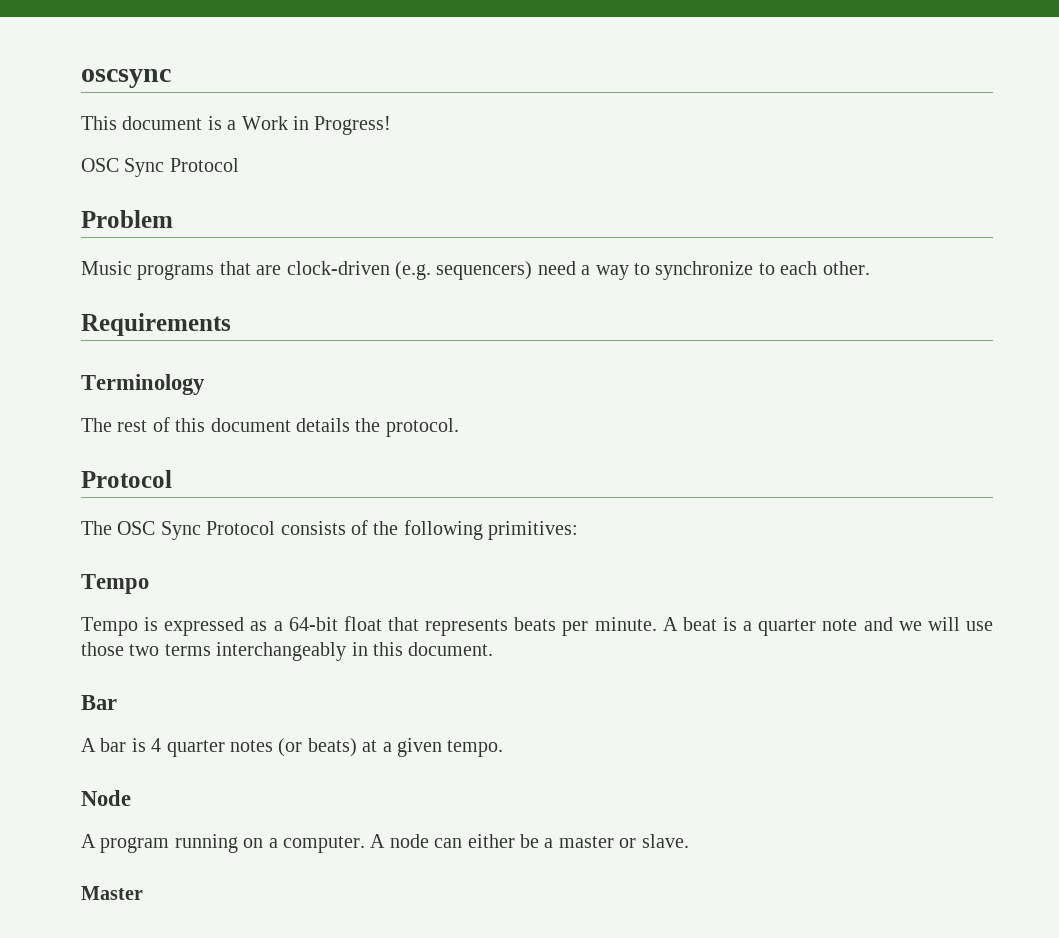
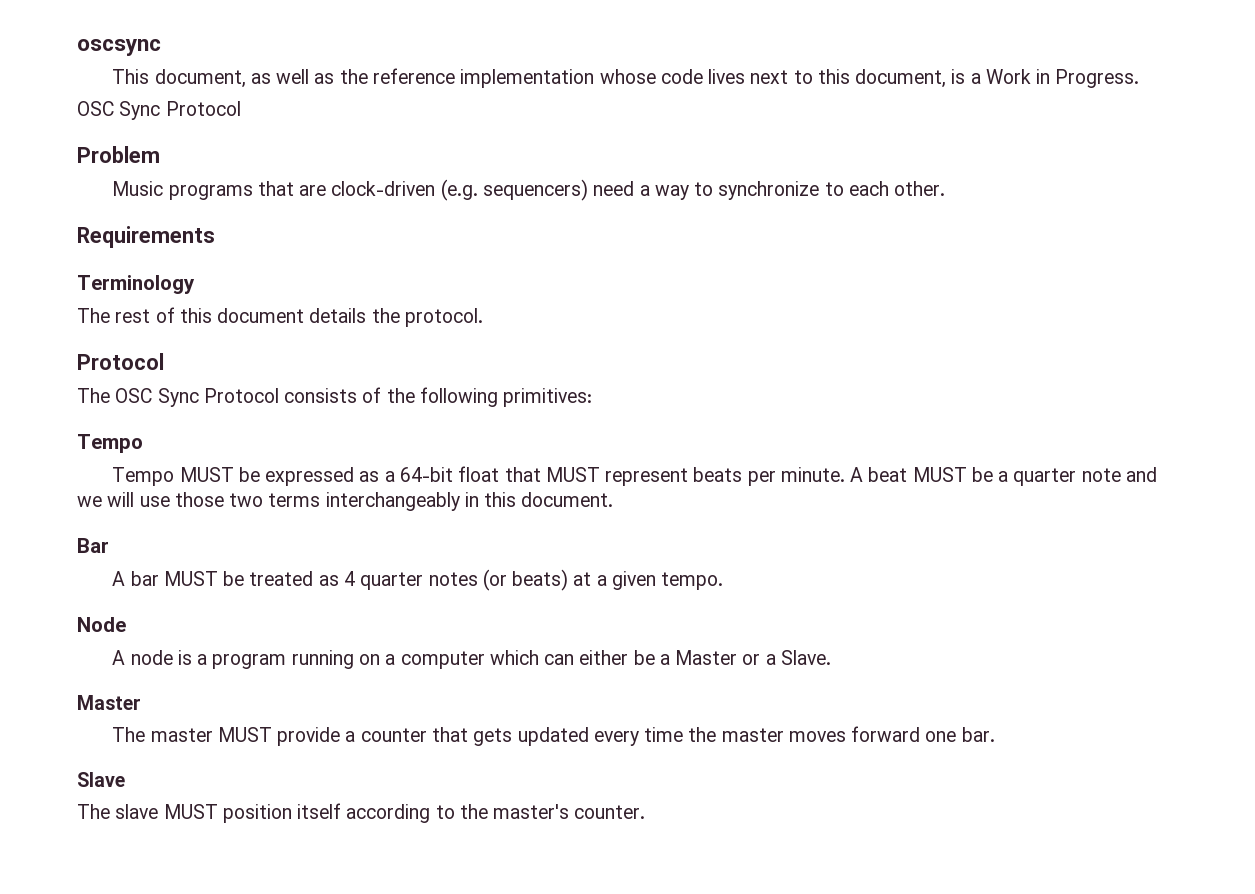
- This document is a Work in Progress!
+ This document, as well as the reference implementation whose code lives next to this document, is a Work in Progress.
- Tempo is expressed as a 64-bit float that represents beats per minute.
+ Tempo MUST be expressed as a 64-bit float that MUST represent beats per minute.
- A beat is a quarter note and we will use those two terms interchangeably in this document.
+ A beat MUST be a quarter note and we will use those two terms interchangeably in this document.
- A bar is 4 quarter notes (or beats) at a given tempo.
+ A bar MUST be treated as 4 quarter notes (or beats) at a given tempo.
- A program running on a computer. A node can either be a master or slave.
+ A node is a program running on a computer which can either be a Master or a Slave.
  Master
+ The master MUST provide a counter that gets updated every time the master moves forward one bar.
+ Slave
+ The slave MUST position itself according to the master's counter.

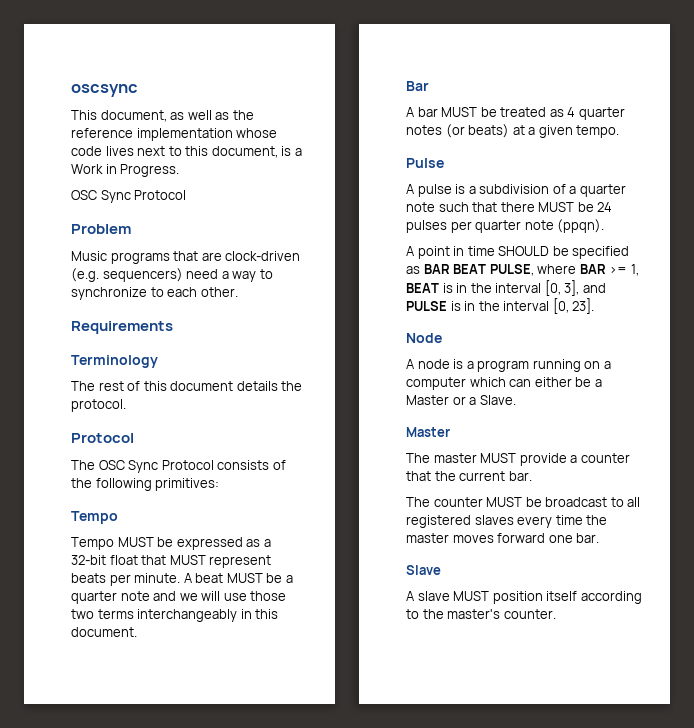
- Tempo MUST be expressed as a 64-bit float that MUST represent beats per minute.
+ Tempo MUST be expressed as a 32-bit float that MUST represent beats per minute.
+ Pulse
+ A pulse is a subdivision of a quarter note such that there MUST be 24 pulses per quarter note (ppqn).
+ A point in time SHOULD be specified as BAR BEAT PULSE, where BAR >= 1, BEAT is in the interval [0, 3], and PULSE is in the interval [0, 23].
- The master MUST provide a counter that gets updated every time the master moves forward one bar.
+ The master MUST provide a counter that the current bar.
+ The counter MUST be broadcast to all registered slaves every time the master moves forward one bar.
- The slave MUST position itself according to the master's counter.
+ A slave MUST position itself according to the master's counter.

